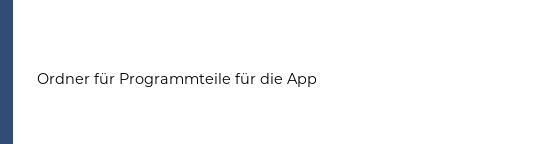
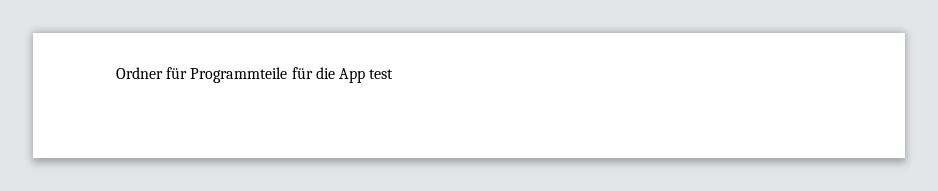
- Ordner für Programmteile für die App
+ Ordner für Programmteile für die App test

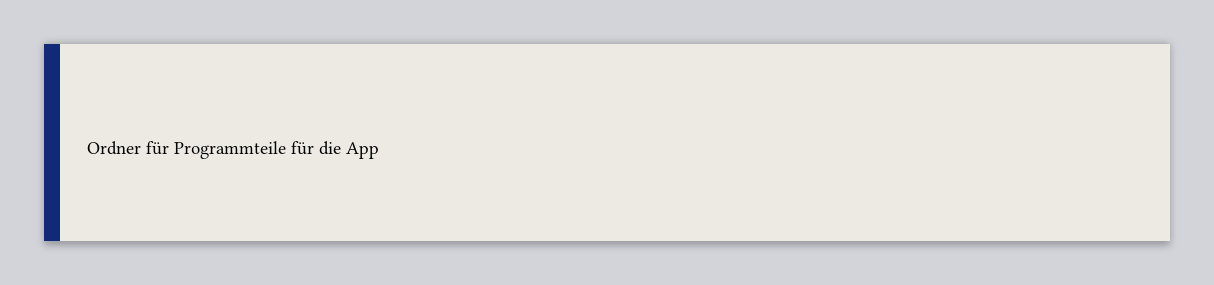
- Ordner für Programmteile für die App test
+ Ordner für Programmteile für die App

